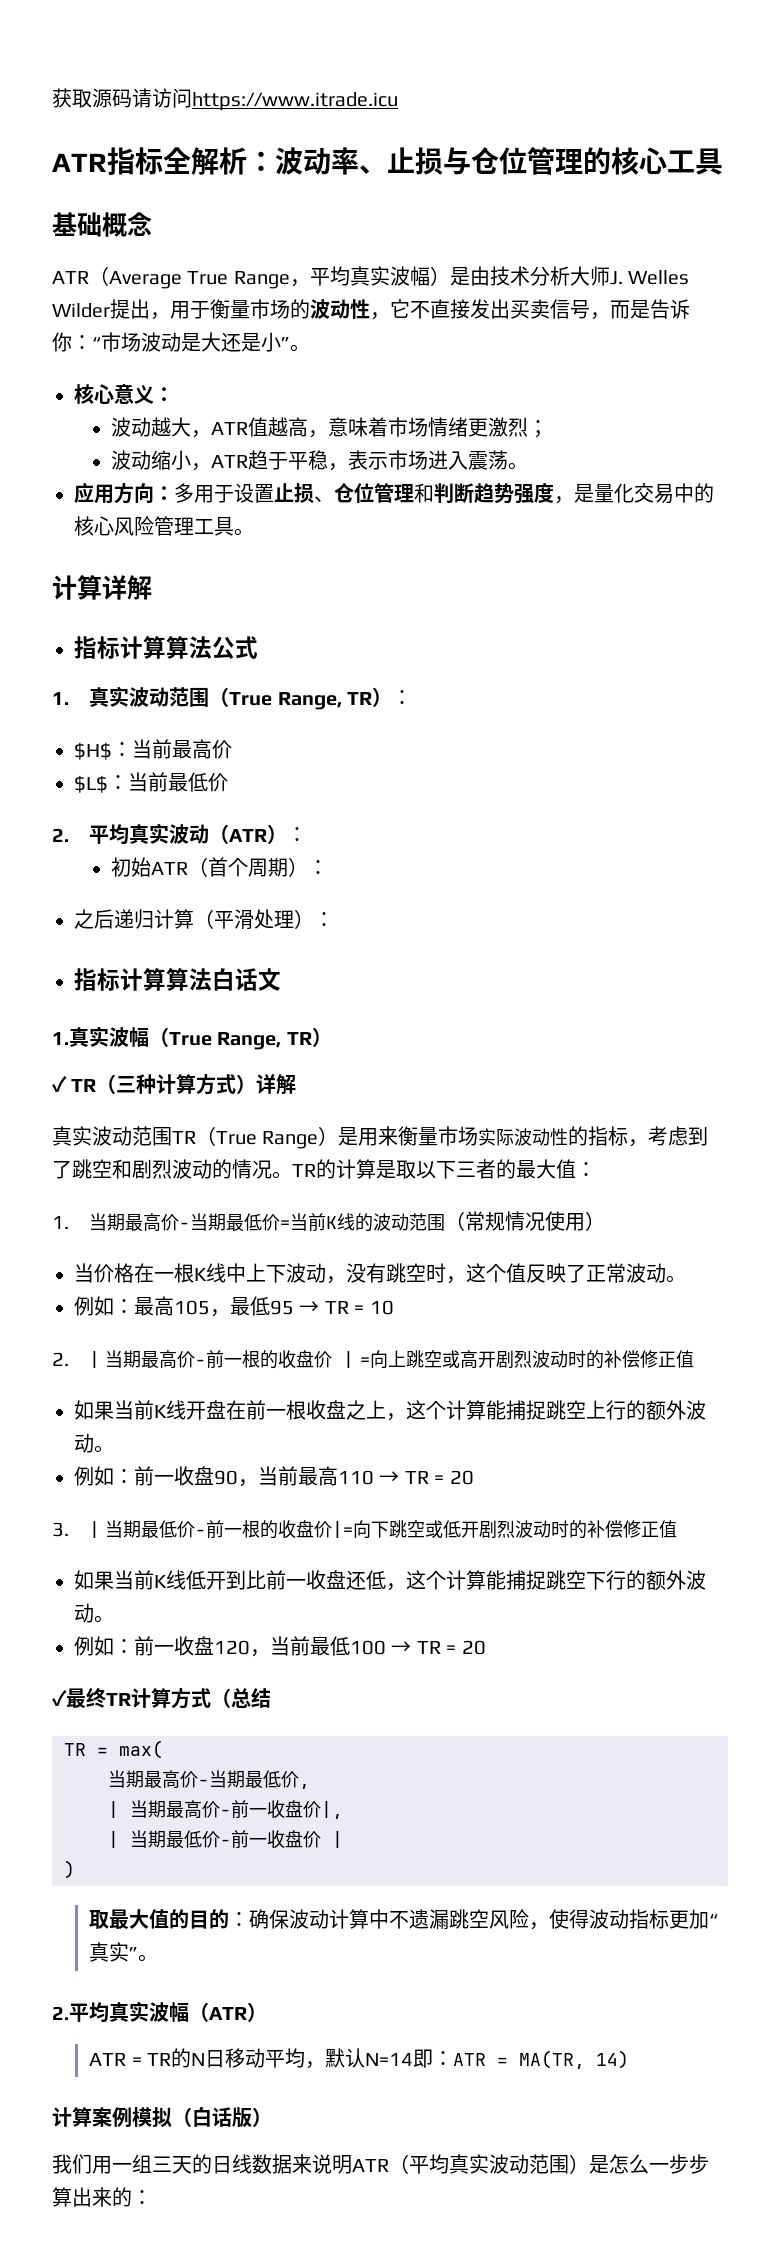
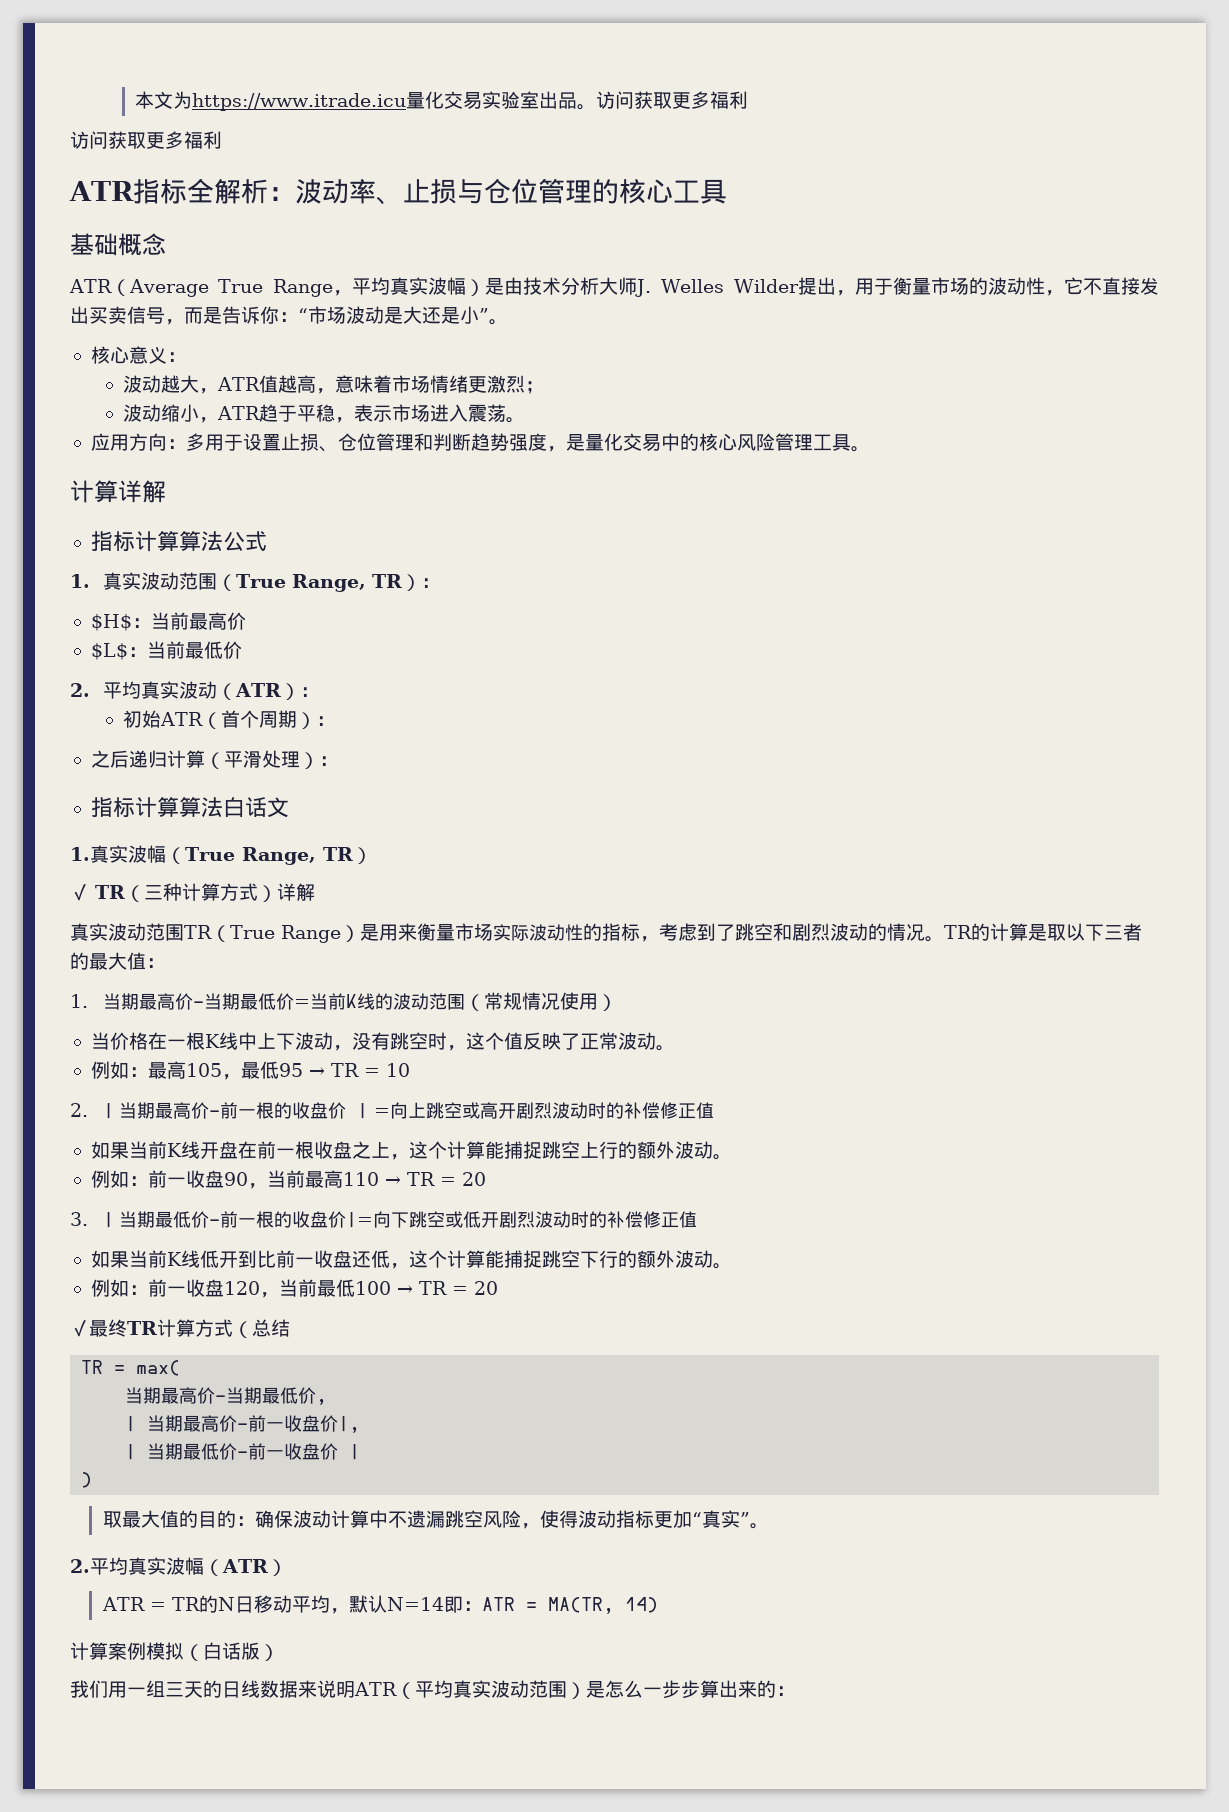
- 获取源码请访问https://www.itrade.icu
+ 本文为https://www.itrade.icu量化交易实验室出品。访问获取更多福利
+ 访问获取更多福利

